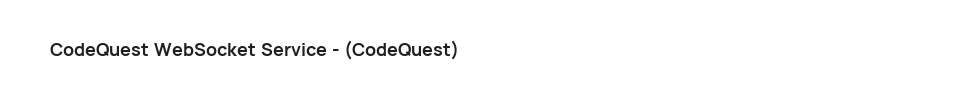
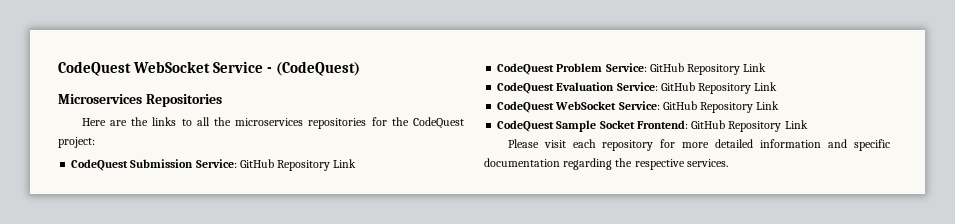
+ Microservices Repositories
+ Here are the links to all the microservices repositories for the CodeQuest project:
+ CodeQuest Submission Service: GitHub Repository Link
+ CodeQuest Problem Service: GitHub Repository Link
+ CodeQuest Evaluation Service: GitHub Repository Link
+ CodeQuest WebSocket Service: GitHub Repository Link
+ CodeQuest Sample Socket Frontend: GitHub Repository Link
+ Please visit each repository for more detailed information and specific documentation regarding the respective services.

